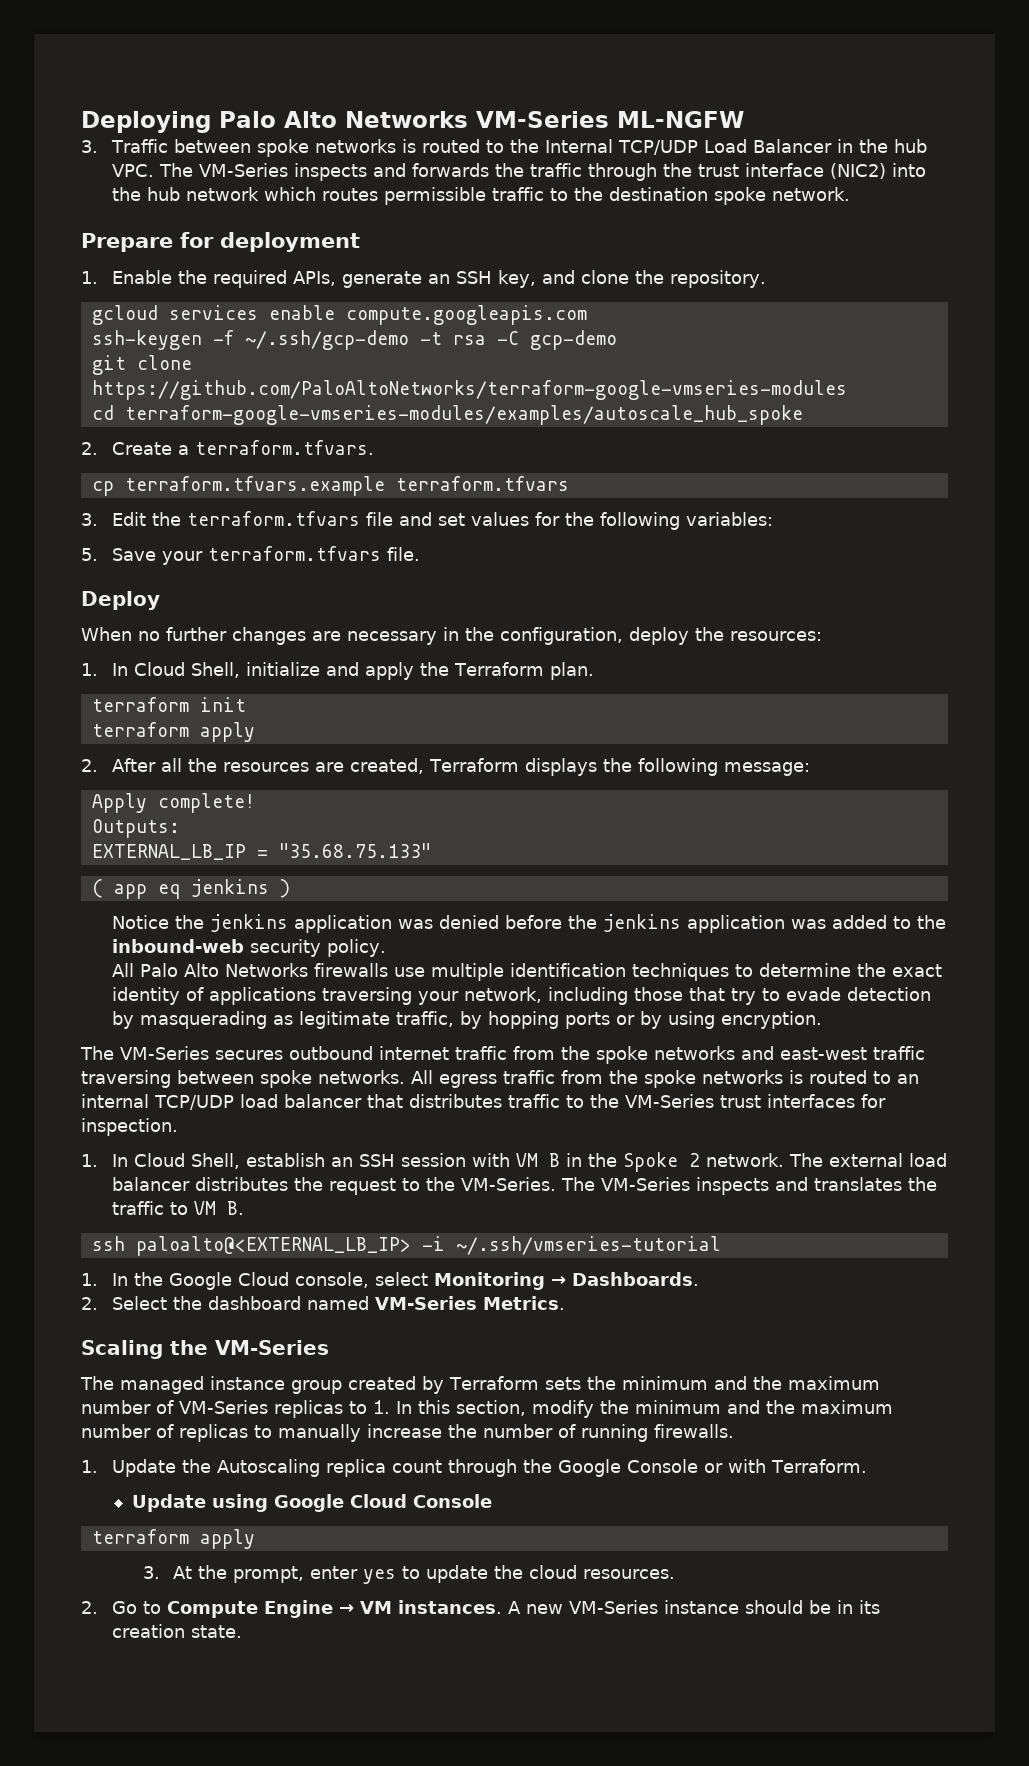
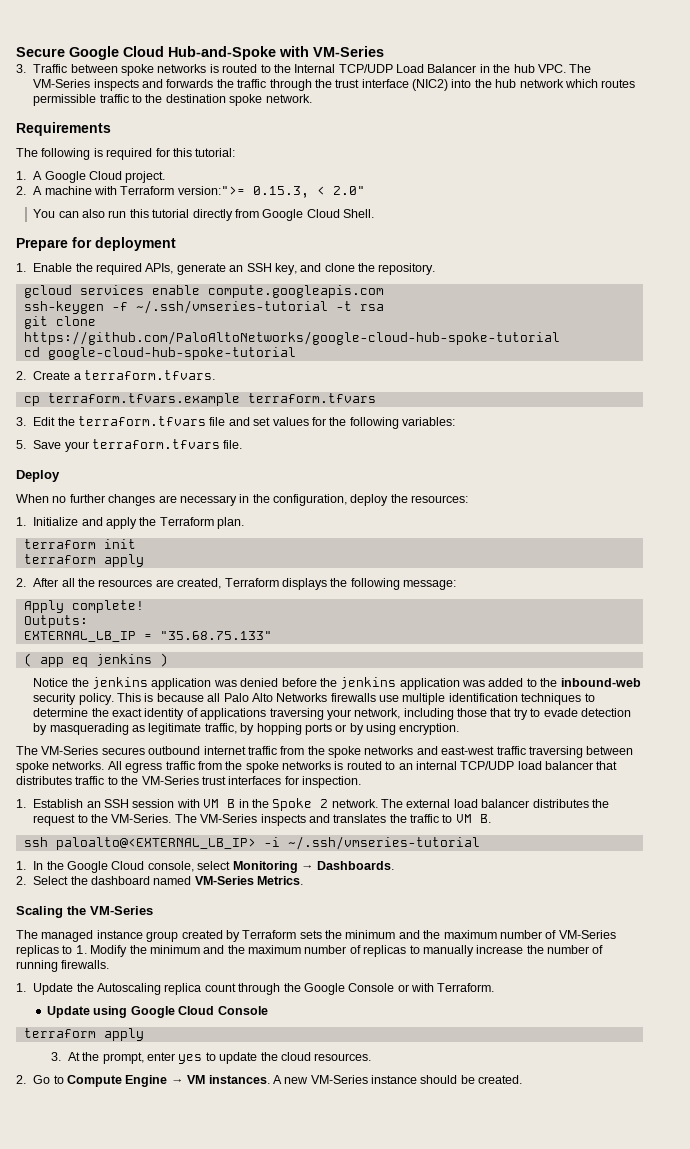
- Deploying Palo Alto Networks VM-Series ML-NGFW
+ Secure Google Cloud Hub-and-Spoke with VM-Series
+ Requirements
+ The following is required for this tutorial:
+ 1. A Google Cloud project.
+ 2. A machine with Terraform version:">= 0.15.3, < 2.0"
+ You can also run this tutorial directly from Google Cloud Shell.
- ssh-keygen -f ~/.ssh/gcp-demo -t rsa -C gcp-demo
+ ssh-keygen -f ~/.ssh/vmseries-tutorial -t rsa
- git clone https://github.com/PaloAltoNetworks/terraform-google-vmseries-modules
+ git clone https://github.com/PaloAltoNetworks/google-cloud-hub-spoke-tutorial
- cd terraform-google-vmseries-modules/examples/autoscale_hub_spoke
+ cd google-cloud-hub-spoke-tutorial
- 1. In Cloud Shell, initialize and apply the Terraform plan.
+ 1. Initialize and apply the Terraform plan.
- Notice the jenkins application was denied before the jenkins application was added to the inbound-web security policy.
- All Palo Alto Networks firewalls use multiple identification techniques to determine the exact identity of applications traversing your network, including those that try to evade detection by masquerading as legitimate traffic, by hopping ports or by using encryption.
+ Notice the jenkins application was denied before the jenkins application was added to the inbound-web security policy. This is because all Palo Alto Networks firewalls use multiple identification techniques to determine the exact identity of applications traversing your network, including those that try to evade detection by masquerading as legitimate traffic, by hopping ports or by using encryption.
- 1. In Cloud Shell, establish an SSH session with VM B in the Spoke 2 network.
+ 1. Establish an SSH session with VM B in the Spoke 2 network.
- The managed instance group created by Terraform sets the minimum and the maximum number of VM-Series replicas to 1. In this section, modify the minimum and the maximum number of replicas to manually increase the number of running firewalls.
+ The managed instance group created by Terraform sets the minimum and the maximum number of VM-Series replicas to 1. Modify the minimum and the maximum number of replicas to manually increase the number of running firewalls.
- A new VM-Series instance should be in its creation state.
+ A new VM-Series instance should be created.

